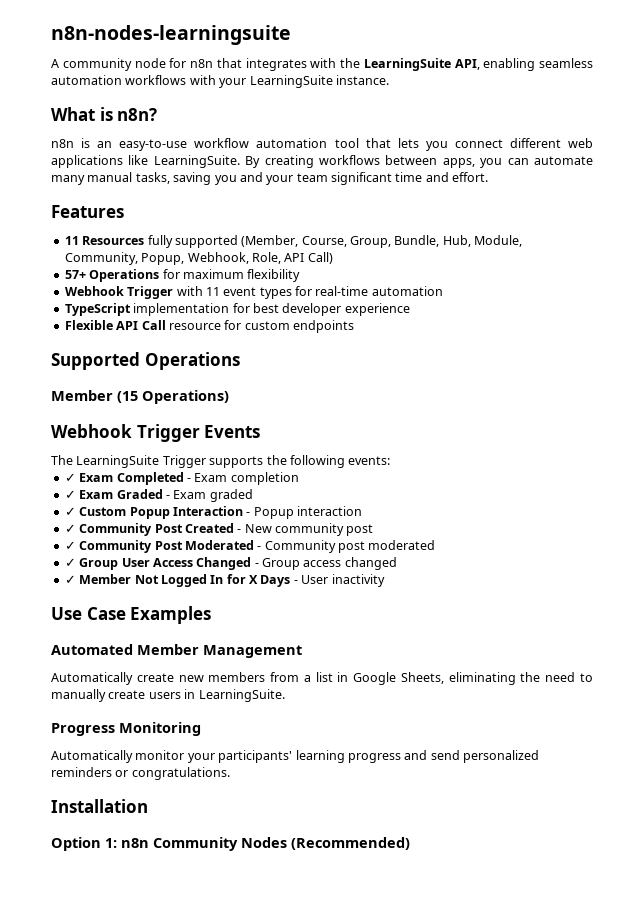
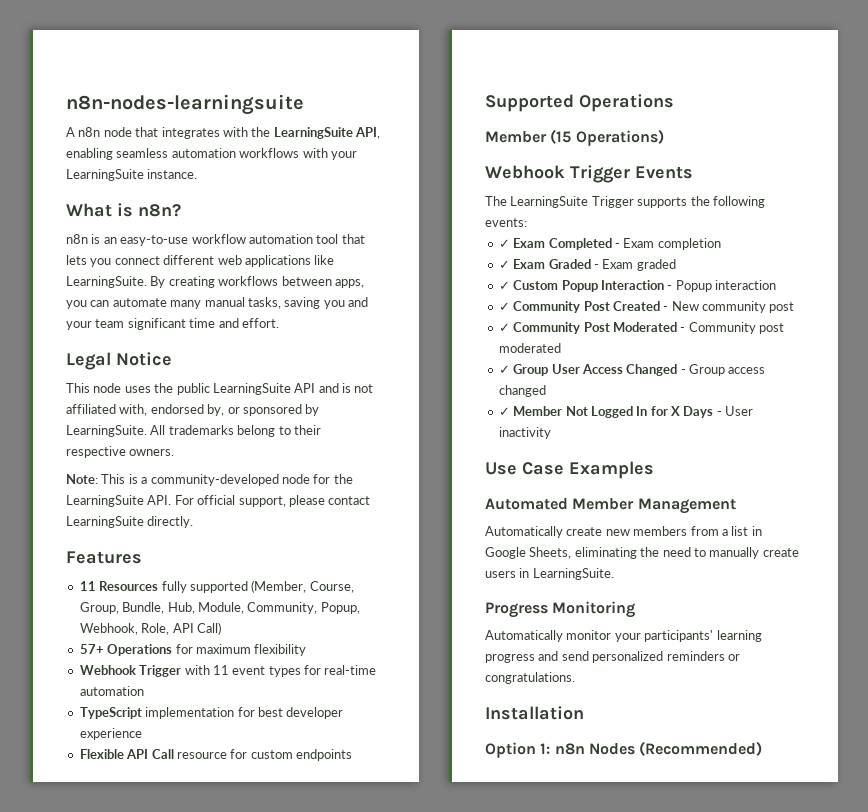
- A community node for n8n that integrates with the LearningSuite API, enabling seamless automation workflows with your LearningSuite instance.
+ A n8n node that integrates with the LearningSuite API, enabling seamless automation workflows with your LearningSuite instance.
+ Legal Notice
+ This node uses the public LearningSuite API and is not affiliated with, endorsed by, or sponsored by LearningSuite. All trademarks belong to their respective owners.
+ Note: This is a community-developed node for the LearningSuite API. For official support, please contact LearningSuite directly.
- Option 1: n8n Community Nodes (Recommended)
+ Option 1: n8n Nodes (Recommended)

